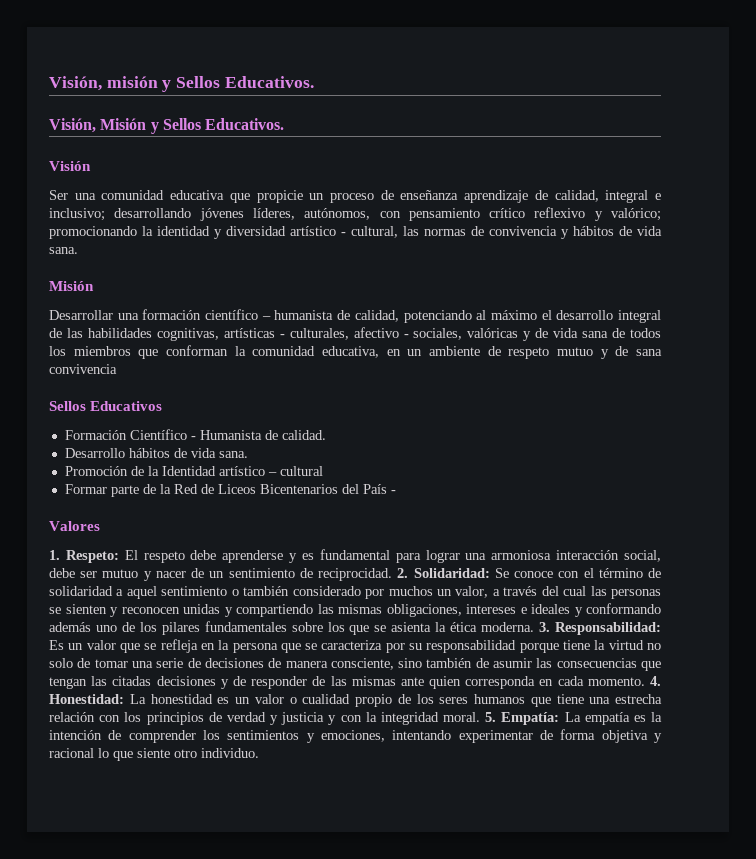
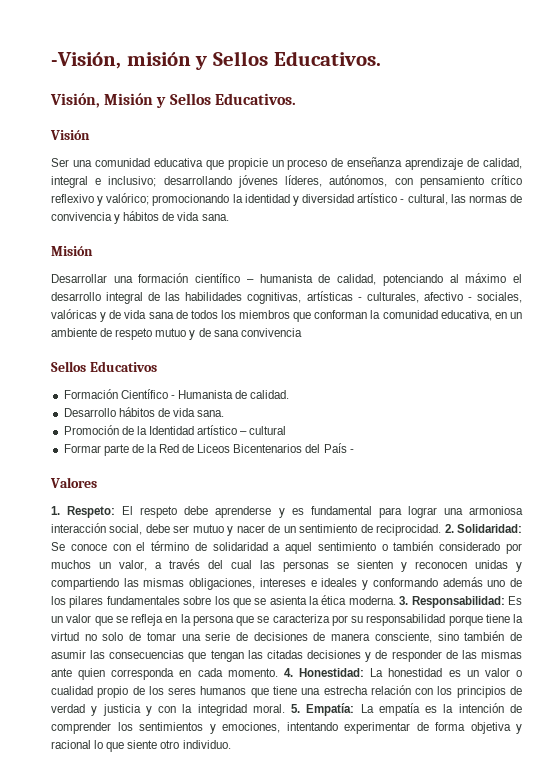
- Visión, misión y Sellos Educativos.
+ -Visión, misión y Sellos Educativos.

